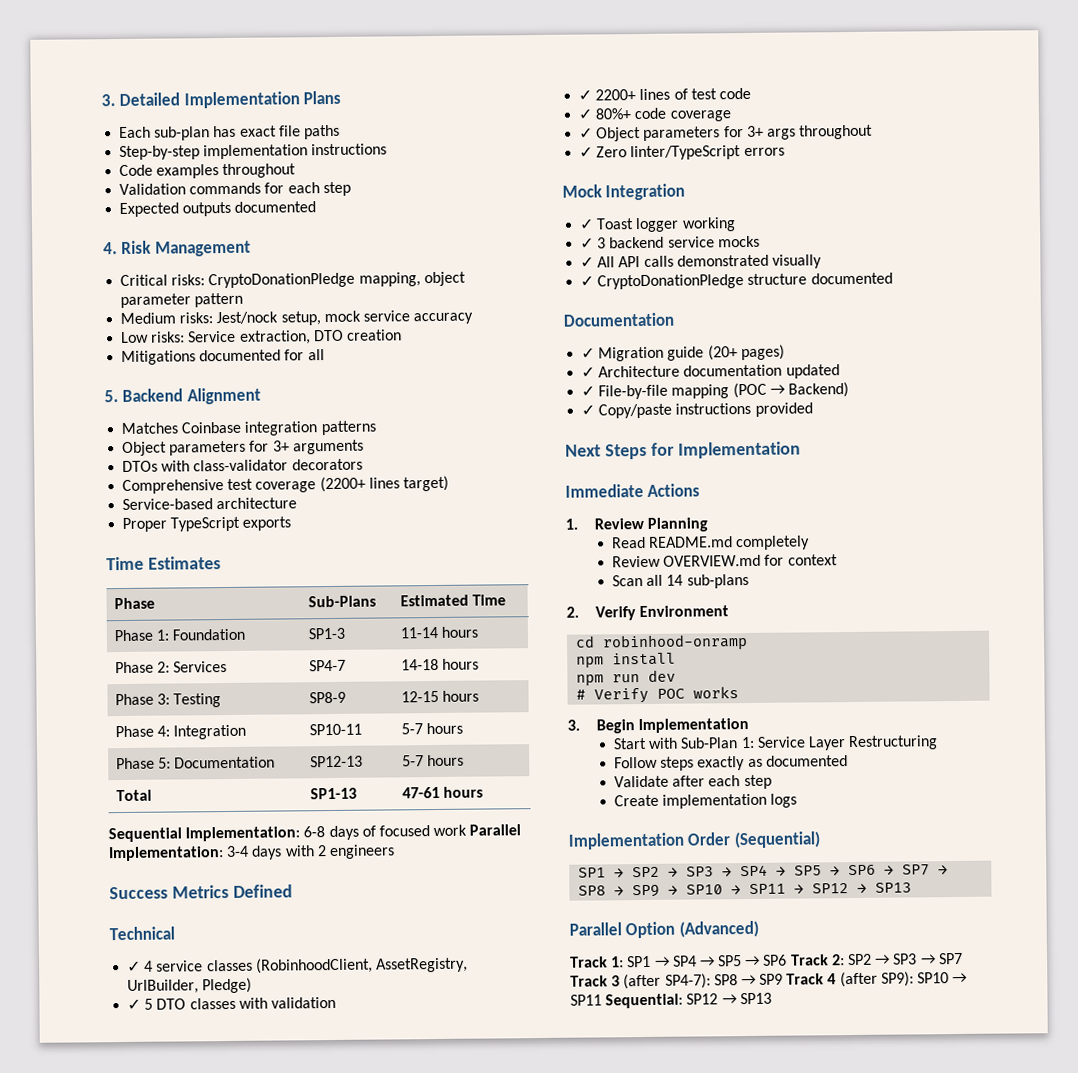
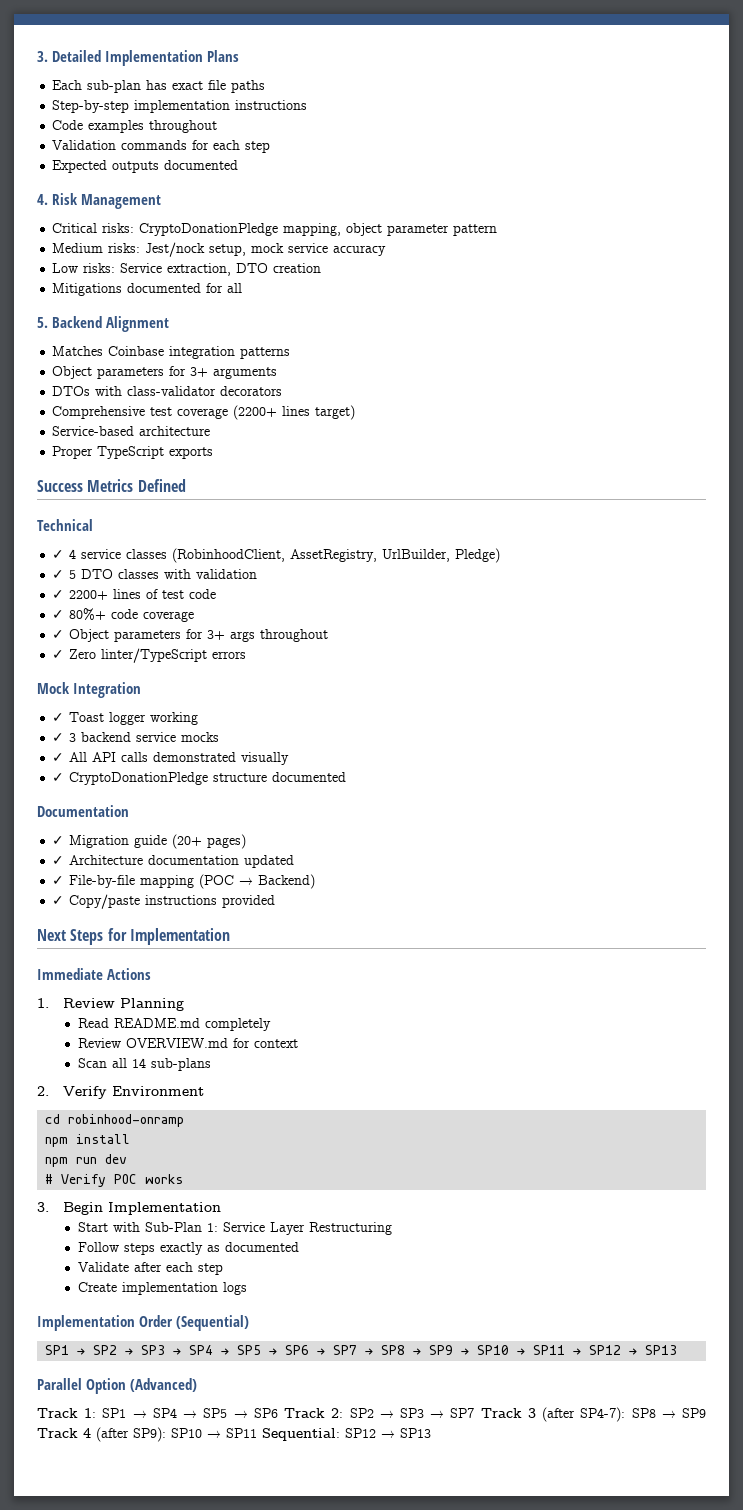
- Time Estimates
- Phase | Sub-Plans | Estimated Time
- Phase 1: Foundation | SP1-3 | 11-14 hours
- Phase 2: Services | SP4-7 | 14-18 hours
- Phase 3: Testing | SP8-9 | 12-15 hours
- Phase 4: Integration | SP10-11 | 5-7 hours
- Phase 5: Documentation | SP12-13 | 5-7 hours
- Total | SP1-13 | 47-61 hours
- Sequential Implementation: 6-8 days of focused work Parallel Implementation: 3-4 days with 2 engineers

